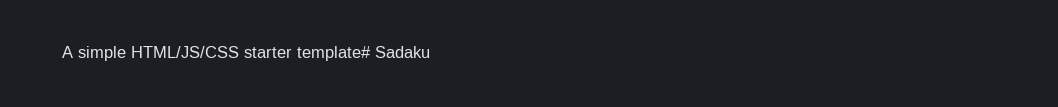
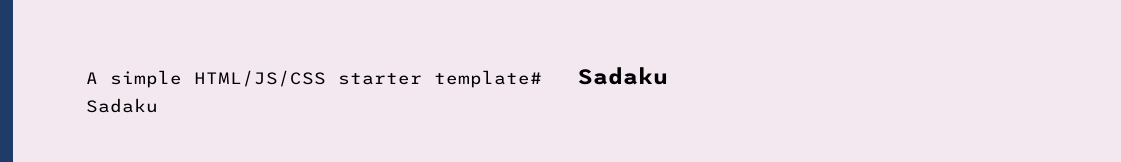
  A simple HTML/JS/CSS starter template# Sadaku
+ Sadaku

